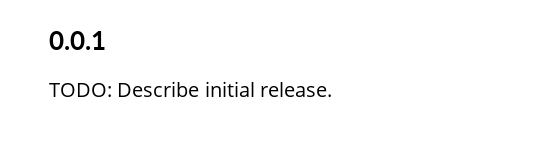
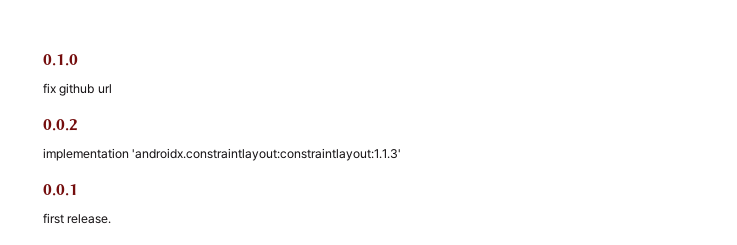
+ 0.1.0
+ fix github url
+ 0.0.2
+ implementation 'androidx.constraintlayout:constraintlayout:1.1.3'
  0.0.1
- TODO: Describe initial release.
+ first release.

